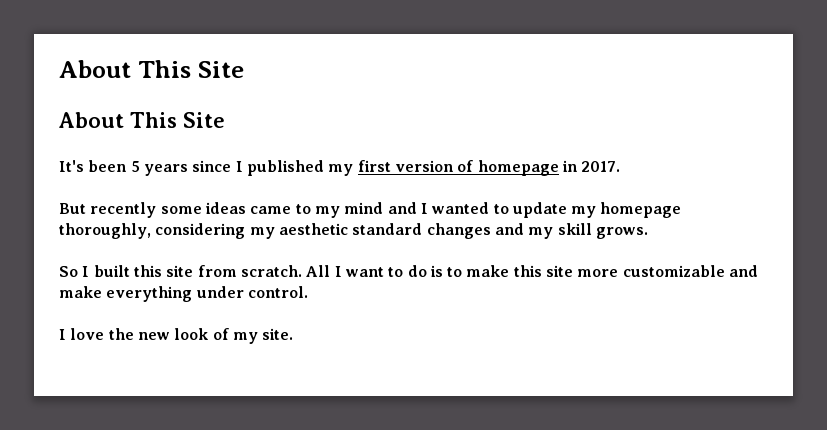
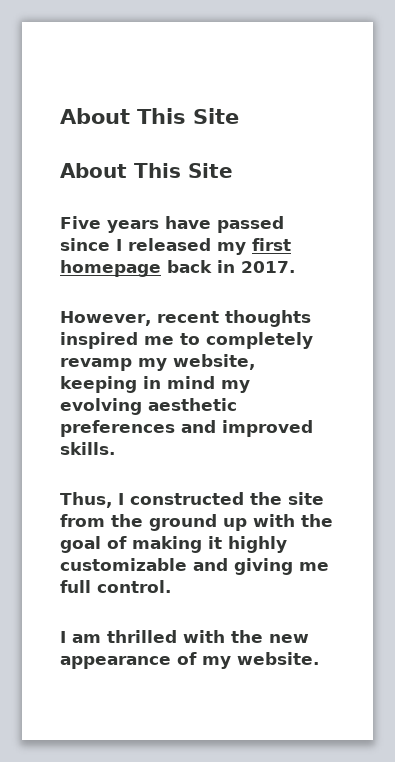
- It's been 5 years since I published my first version of homepage in 2017.
+ Five years have passed since I released my first homepage back in 2017.
- But recently some ideas came to my mind and I wanted to update my homepage thoroughly, considering my aesthetic standard changes and my skill grows.
- So I built this site from scratch. All I want to do is to make this site more customizable and make everything under control.
+ However, recent thoughts inspired me to completely revamp my website, keeping in mind my evolving aesthetic preferences and improved skills.
+ Thus, I constructed the site from the ground up with the goal of making it highly customizable and giving me full control.
- I love the new look of my site.
+ I am thrilled with the new appearance of my website.

